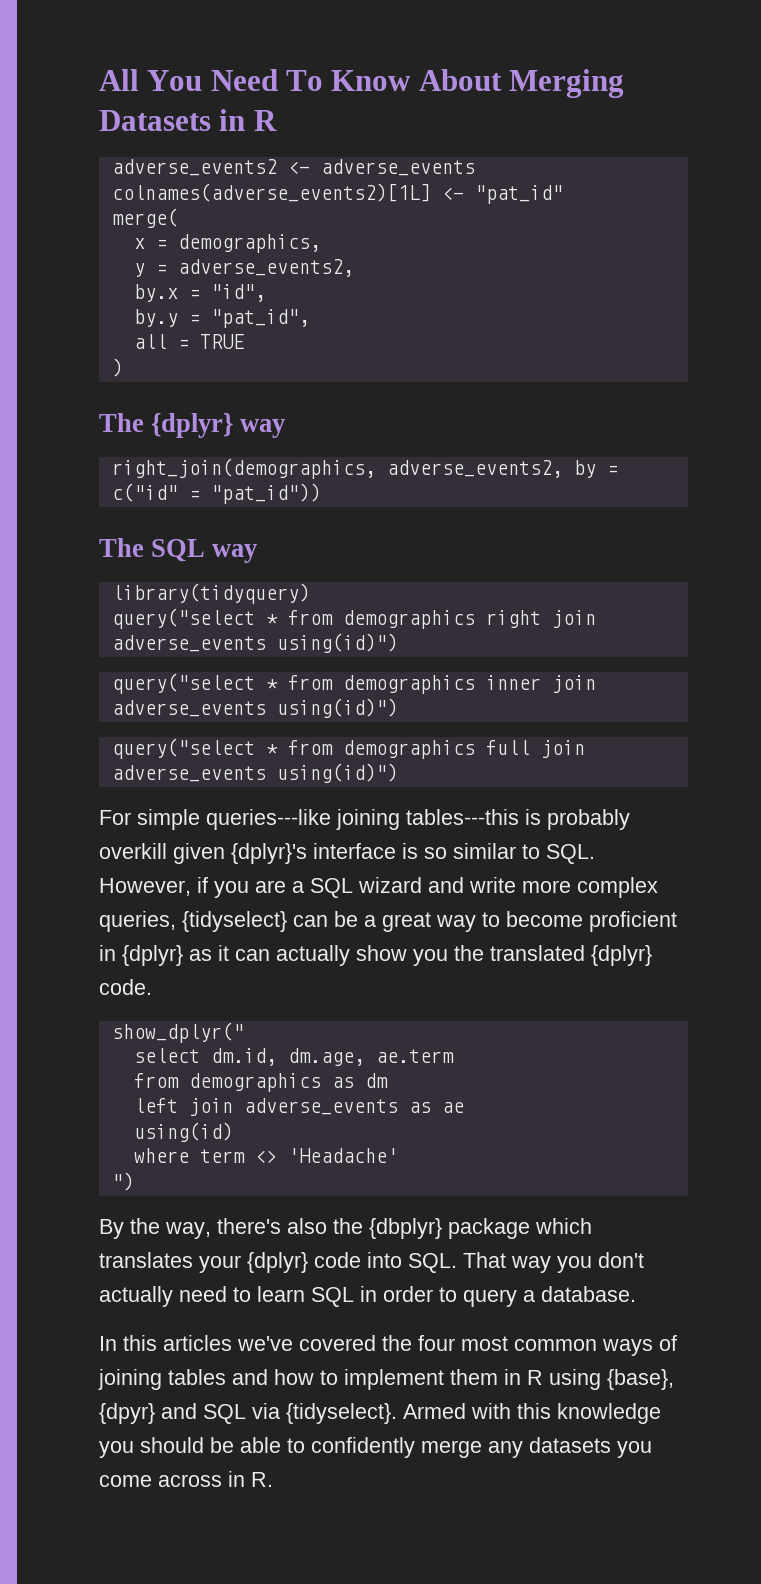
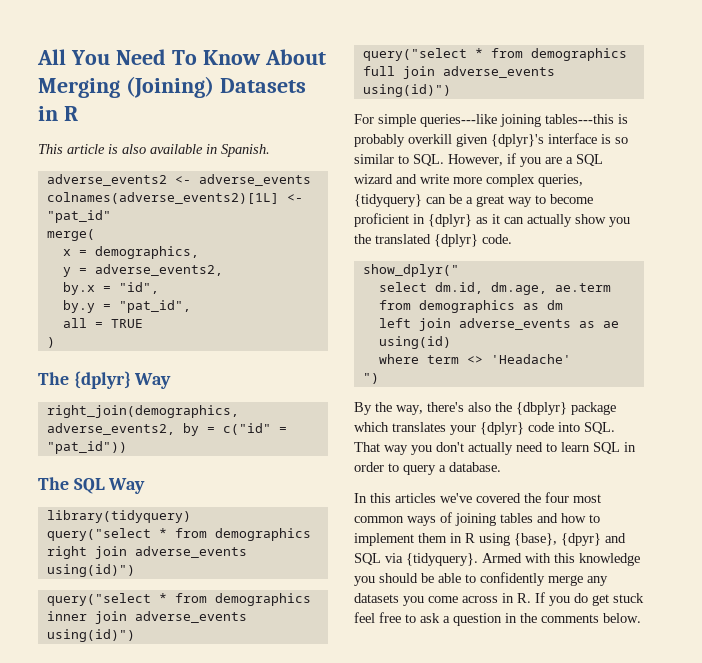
- All You Need To Know About Merging Datasets in R
+ All You Need To Know About Merging (Joining) Datasets in R
+ This article is also available in Spanish.
- The {dplyr} way
+ The {dplyr} Way
- The SQL way
+ The SQL Way
- For simple queries---like joining tables---this is probably overkill given {dplyr}'s interface is so similar to SQL. However, if you are a SQL wizard and write more complex queries, {tidyselect} can be a great way to become proficient in {dplyr} as it can actually show you the translated {dplyr} code.
+ For simple queries---like joining tables---this is probably overkill given {dplyr}'s interface is so similar to SQL. However, if you are a SQL wizard and write more complex queries, {tidyquery} can be a great way to become proficient in {dplyr} as it can actually show you the translated {dplyr} code.
- In this articles we've covered the four most common ways of joining tables and how to implement them in R using {base}, {dpyr} and SQL via {tidyselect}.
+ In this articles we've covered the four most common ways of joining tables and how to implement them in R using {base}, {dpyr} and SQL via {tidyquery}.
- Armed with this knowledge you should be able to confidently merge any datasets you come across in R.
+ Armed with this knowledge you should be able to confidently merge any datasets you come across in R. If you do get stuck feel free to ask a question in the comments below.

